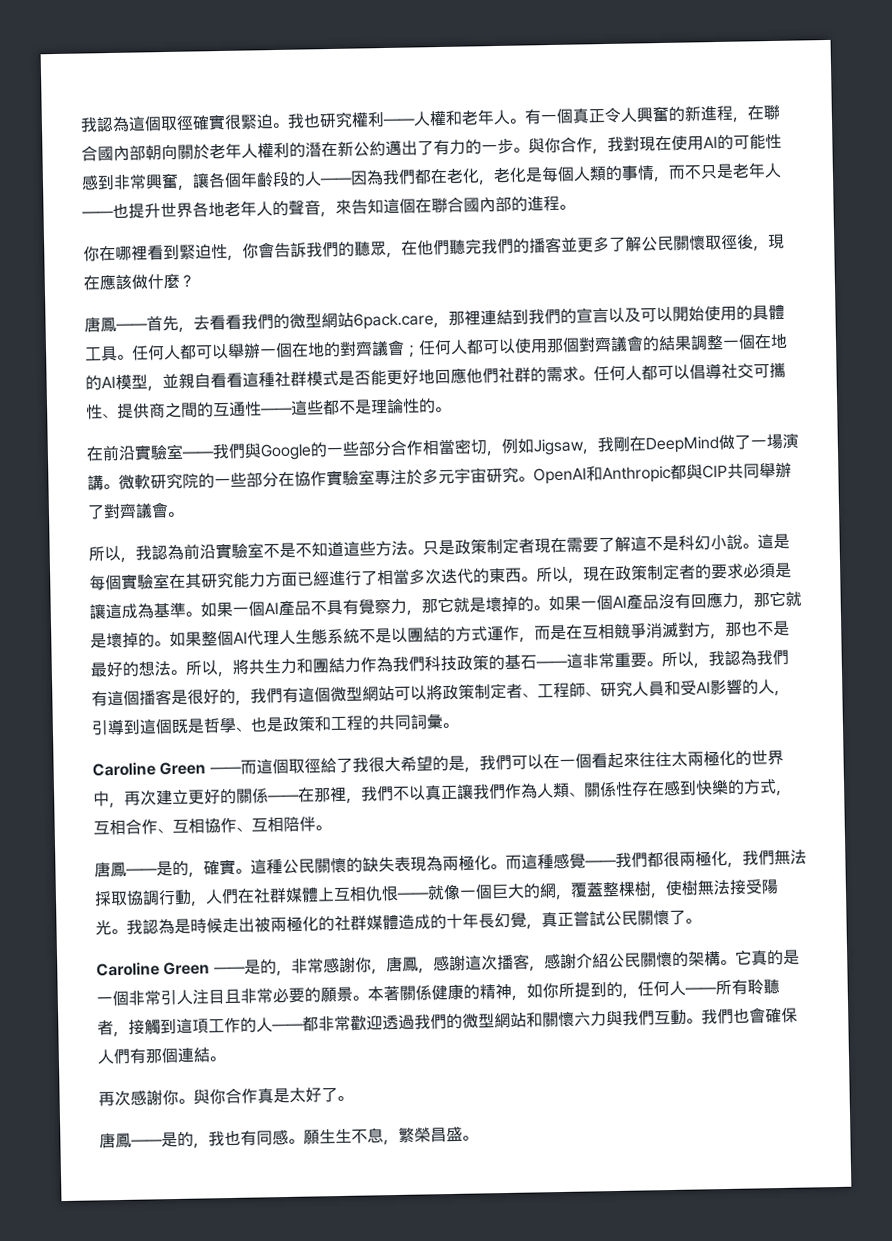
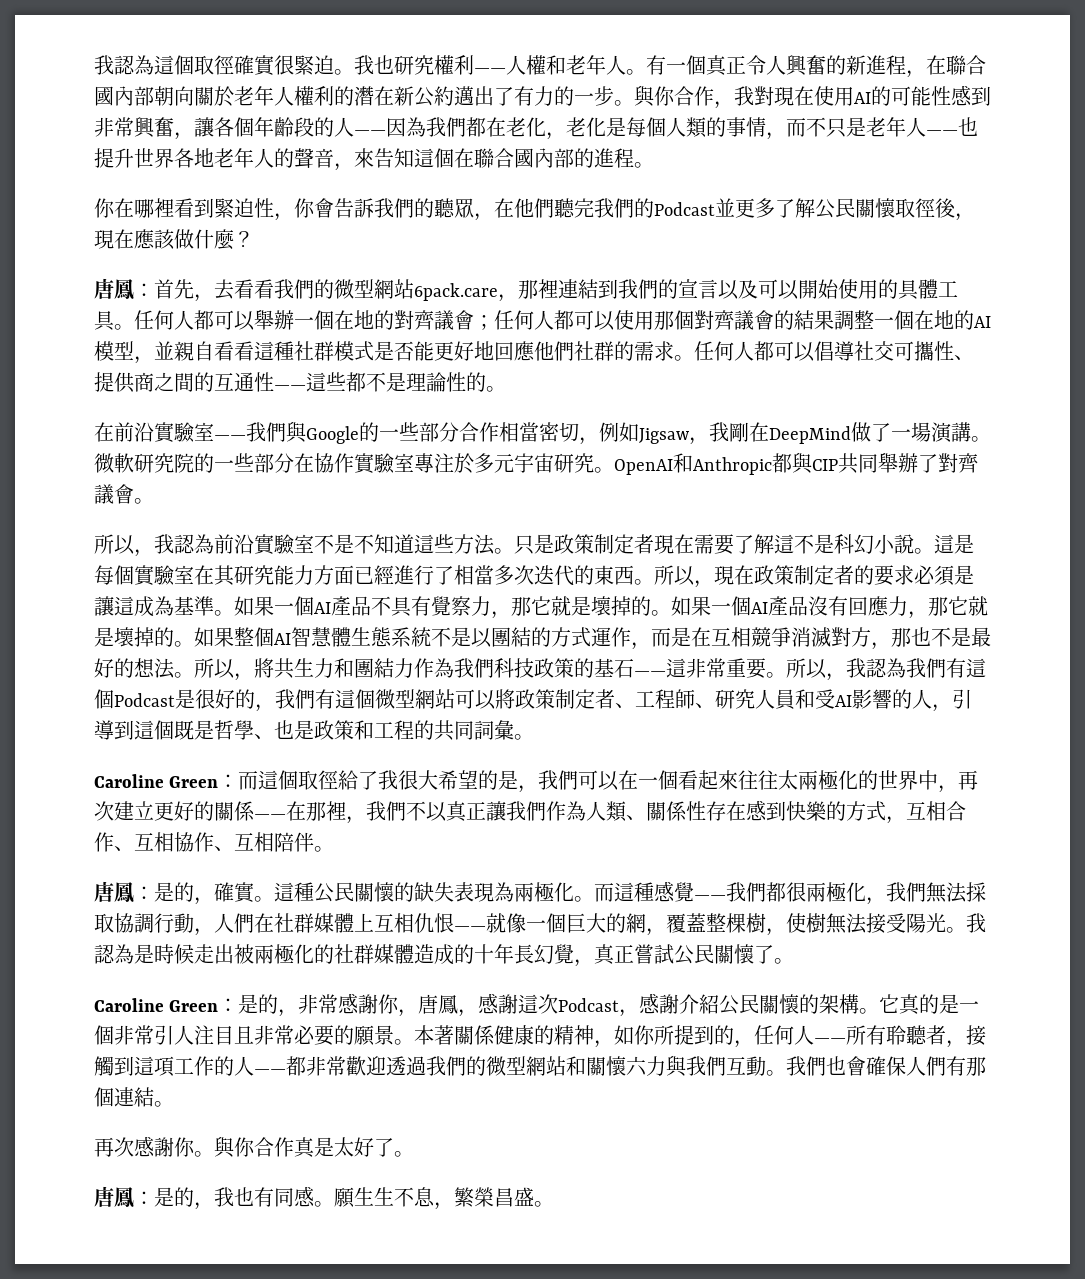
- 你在哪裡看到緊迫性，你會告訴我們的聽眾，在他們聽完我們的播客並更多了解公民關懷取徑後，現在應該做什麼？
+ 你在哪裡看到緊迫性，你會告訴我們的聽眾，在他們聽完我們的Podcast並更多了解公民關懷取徑後，現在應該做什麼？
- 唐鳳——首先，去看看我們的微型網站6pack.care，那裡連結到我們的宣言以及可以開始使用的具體工具。
+ 唐鳳：首先，去看看我們的微型網站6pack.care，那裡連結到我們的宣言以及可以開始使用的具體工具。
- 如果整個AI代理人生態系統不是以團結的方式運作，而是在互相競爭消滅對方，那也不是最好的想法。
+ 如果整個AI智慧體生態系統不是以團結的方式運作，而是在互相競爭消滅對方，那也不是最好的想法。
- 所以，我認為我們有這個播客是很好的，我們有這個微型網站可以將政策制定者、工程師、研究人員和受AI影響的人，引導到這個既是哲學、也是政策和工程的共同詞彙。
+ 所以，我認為我們有這個Podcast是很好的，我們有這個微型網站可以將政策制定者、工程師、研究人員和受AI影響的人，引導到這個既是哲學、也是政策和工程的共同詞彙。
- Caroline Green ——而這個取徑給了我很大希望的是，我們可以在一個看起來往往太兩極化的世界中，再次建立更好的關係——在那裡，我們不以真正讓我們作為人類、關係性存在感到快樂的方式，互相合作、互相協作、互相陪伴。
+ Caroline Green：而這個取徑給了我很大希望的是，我們可以在一個看起來往往太兩極化的世界中，再次建立更好的關係——在那裡，我們不以真正讓我們作為人類、關係性存在感到快樂的方式，互相合作、互相協作、互相陪伴。
- 唐鳳——是的，確實。
+ 唐鳳：是的，確實。
- Caroline Green ——是的，非常感謝你，唐鳳，感謝這次播客，感謝介紹公民關懷的架構。
+ Caroline Green：是的，非常感謝你，唐鳳，感謝這次Podcast，感謝介紹公民關懷的架構。
- 唐鳳——是的，我也有同感。
+ 唐鳳：是的，我也有同感。

